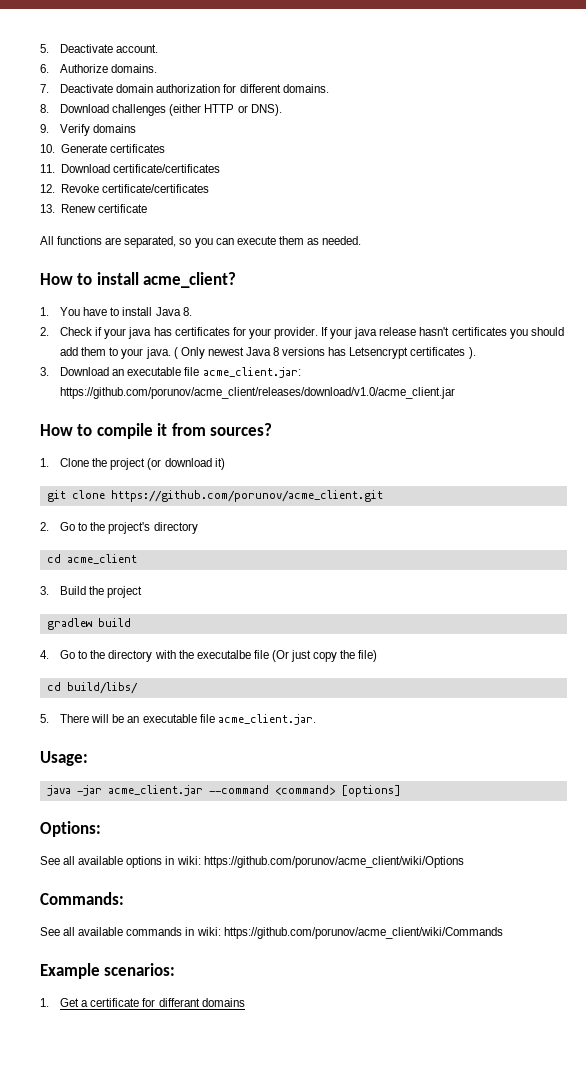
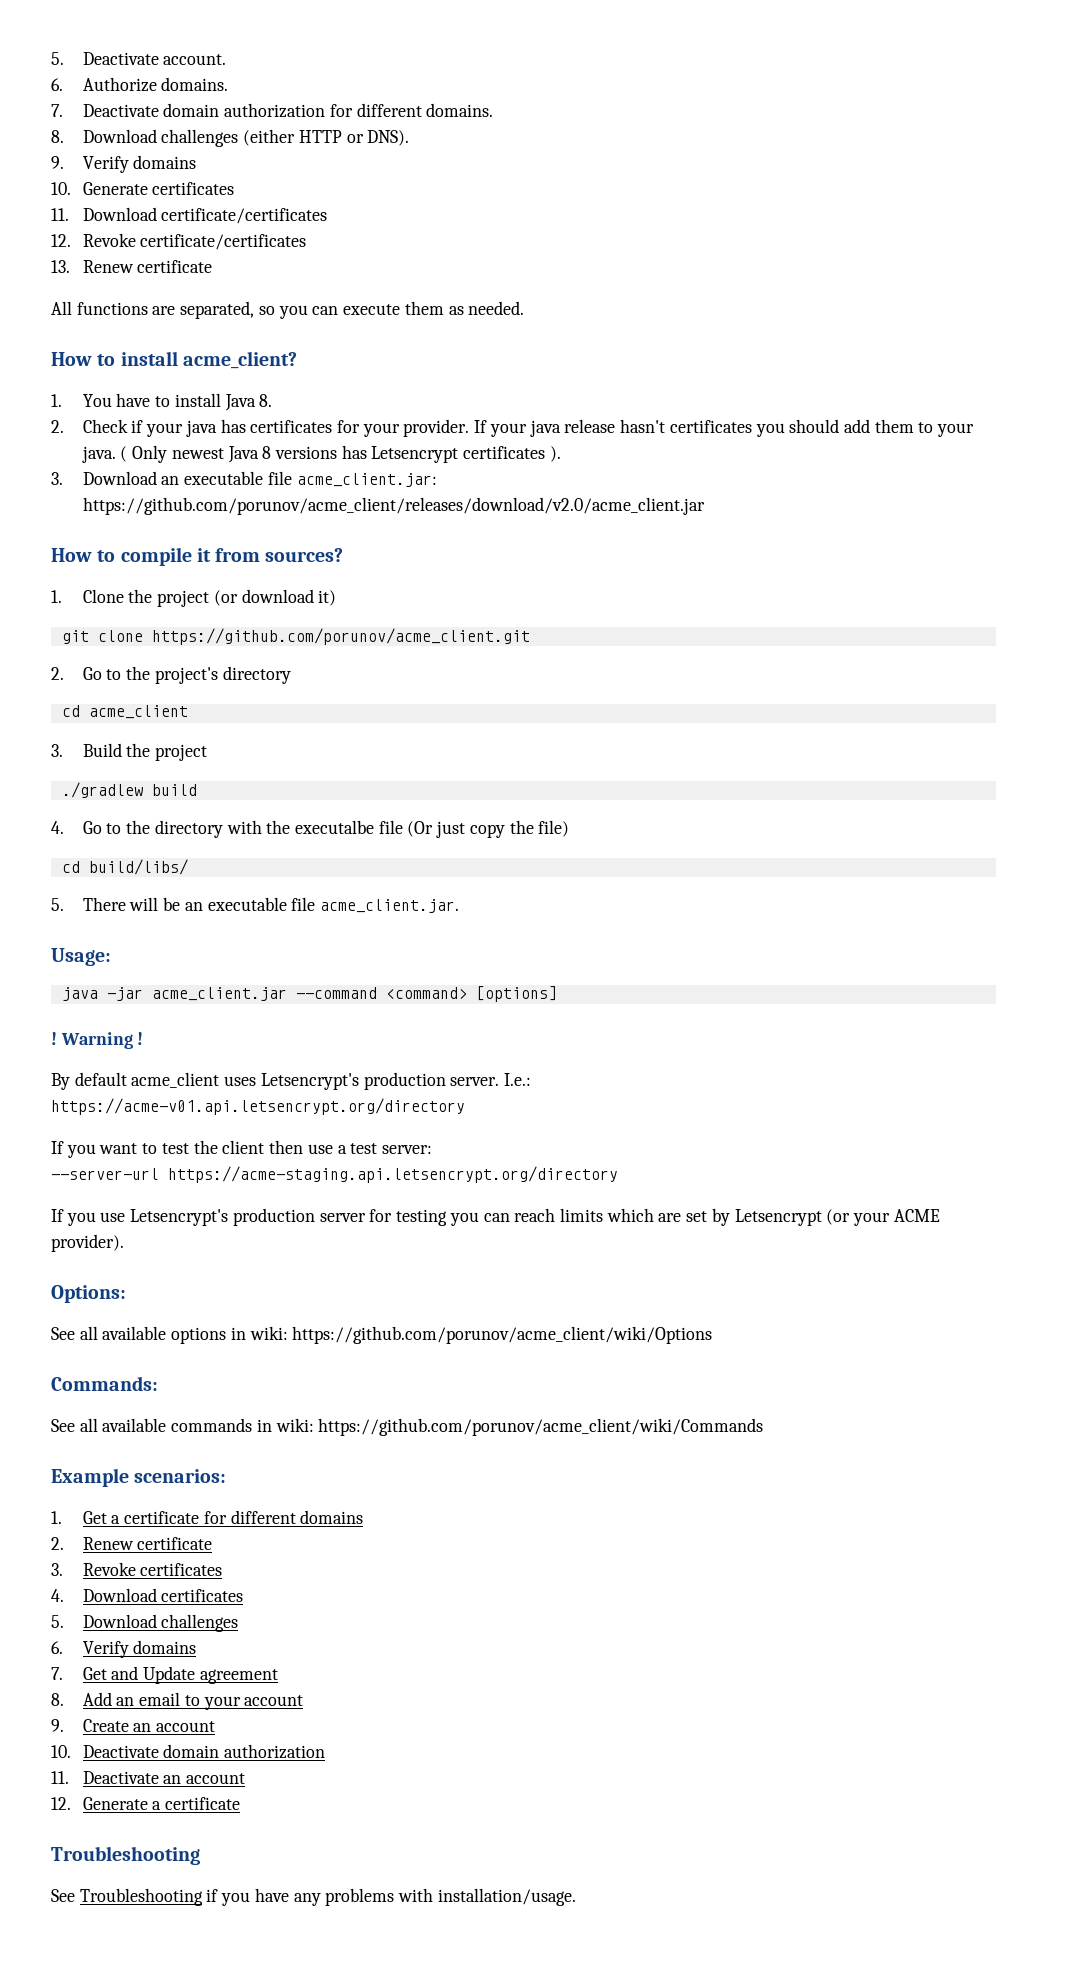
- 3. Download an executable file acme_client.jar: https://github.com/porunov/acme_client/releases/download/v1.0/acme_client.jar
+ 3. Download an executable file acme_client.jar: https://github.com/porunov/acme_client/releases/download/v2.0/acme_client.jar
- gradlew build
+ ./gradlew build
+ ! Warning !
+ By default acme_client uses Letsencrypt's production server. I.e.:
+ https://acme-v01.api.letsencrypt.org/directory
+ If you want to test the client then use a test server:
+ --server-url https://acme-staging.api.letsencrypt.org/directory
+ If you use Letsencrypt's production server for testing you can reach limits which are set by Letsencrypt (or your ACME provider).
- 1. Get a certificate for differant domains
+ 1. Get a certificate for different domains
+ 2. Renew certificate
+ 3. Revoke certificates
+ 4. Download certificates
+ 5. Download challenges
+ 6. Verify domains
+ 7. Get and Update agreement
+ 8. Add an email to your account
+ 9. Create an account
+ 10. Deactivate domain authorization
+ 11. Deactivate an account
+ 12. Generate a certificate
+ Troubleshooting
+ See Troubleshooting if you have any problems with installation/usage.

